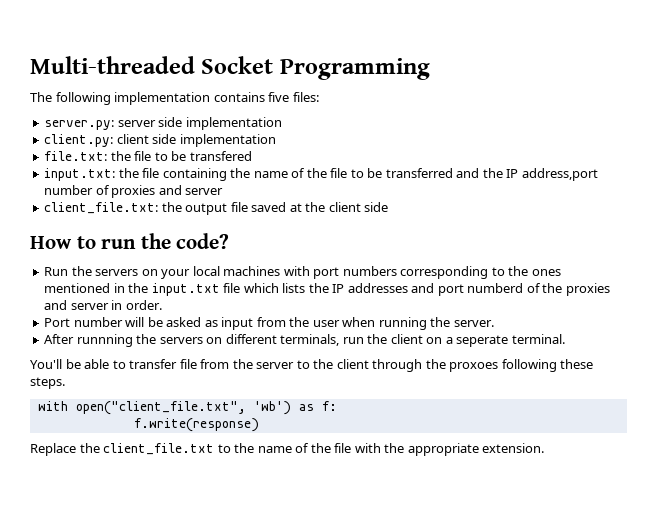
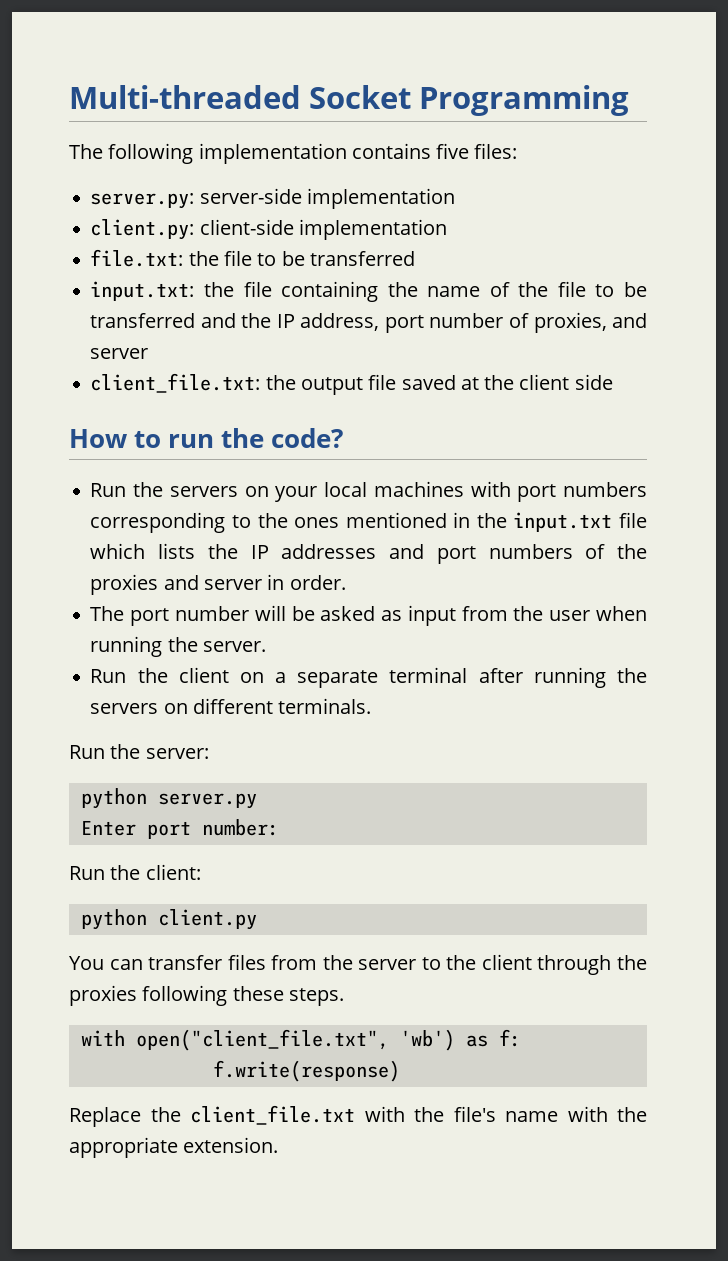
- server.py: server side implementation
+ server.py: server-side implementation
- client.py: client side implementation
+ client.py: client-side implementation
- file.txt: the file to be transfered
+ file.txt: the file to be transferred
- input.txt: the file containing the name of the file to be transferred and the IP address,port number of proxies and server
+ input.txt: the file containing the name of the file to be transferred and the IP address, port number of proxies, and server
- Run the servers on your local machines with port numbers corresponding to the ones mentioned in the input.txt file which lists the IP addresses and port numberd of the proxies and server in order.
+ Run the servers on your local machines with port numbers corresponding to the ones mentioned in the input.txt file which lists the IP addresses and port numbers of the proxies and server in order.
- Port number will be asked as input from the user when running the server.
+ The port number will be asked as input from the user when running the server.
- After runnning the servers on different terminals, run the client on a seperate terminal.
- You'll be able to transfer file from the server to the client through the proxoes following these steps.
+ Run the client on a separate terminal after running the servers on different terminals.
+ Run the server:
+ python server.py
+ Enter port number:
+ Run the client:
+ python client.py
+ You can transfer files from the server to the client through the proxies following these steps.
- Replace the client_file.txt to the name of the file with the appropriate extension.
+ Replace the client_file.txt with the file's name with the appropriate extension.

